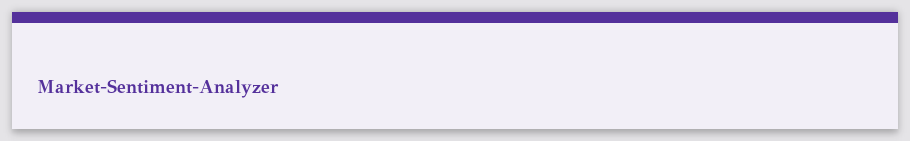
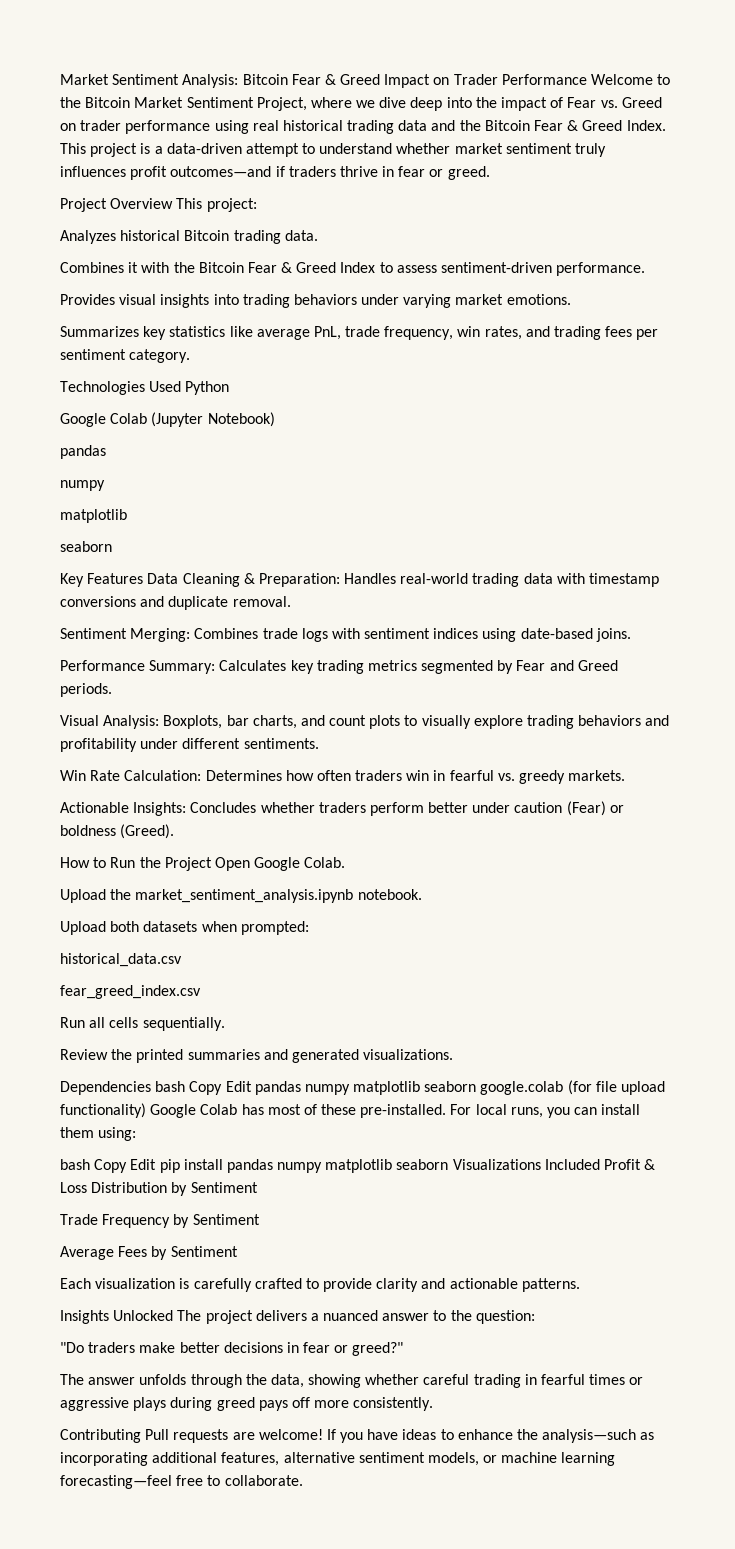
- Market-Sentiment-Analyzer
+ Market Sentiment Analysis: Bitcoin Fear & Greed Impact on Trader Performance Welcome to the Bitcoin Market Sentiment Project, where we dive deep into the impact of Fear vs. Greed on trader performance using real historical trading data and the Bitcoin Fear & Greed Index. This project is a data-driven attempt to understand whether market sentiment truly influences profit outcomes—and if traders thrive in fear or greed.
+ Project Overview This project:
+ Analyzes historical Bitcoin trading data.
+ Combines it with the Bitcoin Fear & Greed Index to assess sentiment-driven performance.
+ Provides visual insights into trading behaviors under varying market emotions.
+ Summarizes key statistics like average PnL, trade frequency, win rates, and trading fees per sentiment category.
+ Technologies Used Python
+ Google Colab (Jupyter Notebook)
+ pandas
+ numpy
+ matplotlib
+ seaborn
+ Key Features Data Cleaning & Preparation: Handles real-world trading data with timestamp conversions and duplicate removal.
+ Sentiment Merging: Combines trade logs with sentiment indices using date-based joins.
+ Performance Summary: Calculates key trading metrics segmented by Fear and Greed periods.
+ Visual Analysis: Boxplots, bar charts, and count plots to visually explore trading behaviors and profitability under different sentiments.
+ Win Rate Calculation: Determines how often traders win in fearful vs. greedy markets.
+ Actionable Insights: Concludes whether traders perform better under caution (Fear) or boldness (Greed).
+ How to Run the Project Open Google Colab.
+ Upload the market_sentiment_analysis.ipynb notebook.
+ Upload both datasets when prompted:
+ historical_data.csv
+ fear_greed_index.csv
+ Run all cells sequentially.
+ Review the printed summaries and generated visualizations.
+ Dependencies bash Copy Edit pandas numpy matplotlib seaborn google.colab (for file upload functionality) Google Colab has most of these pre-installed. For local runs, you can install them using:
+ bash Copy Edit pip install pandas numpy matplotlib seaborn Visualizations Included Profit & Loss Distribution by Sentiment
+ Trade Frequency by Sentiment
+ Average Fees by Sentiment
+ Each visualization is carefully crafted to provide clarity and actionable patterns.
+ Insights Unlocked The project delivers a nuanced answer to the question:
+ "Do traders make better decisions in fear or greed?"
+ The answer unfolds through the data, showing whether careful trading in fearful times or aggressive plays during greed pays off more consistently.
+ Contributing Pull requests are welcome! If you have ideas to enhance the analysis—such as incorporating additional features, alternative sentiment models, or machine learning forecasting—feel free to collaborate.

